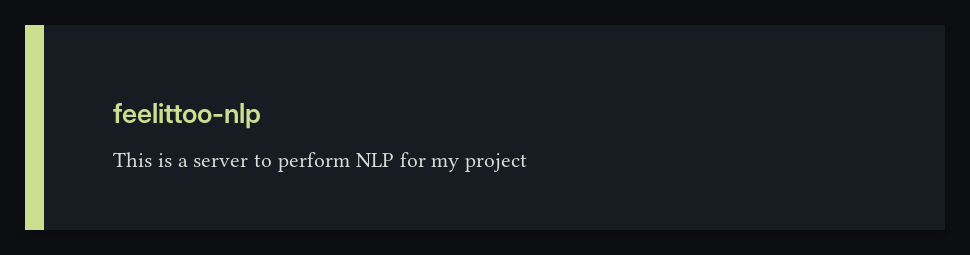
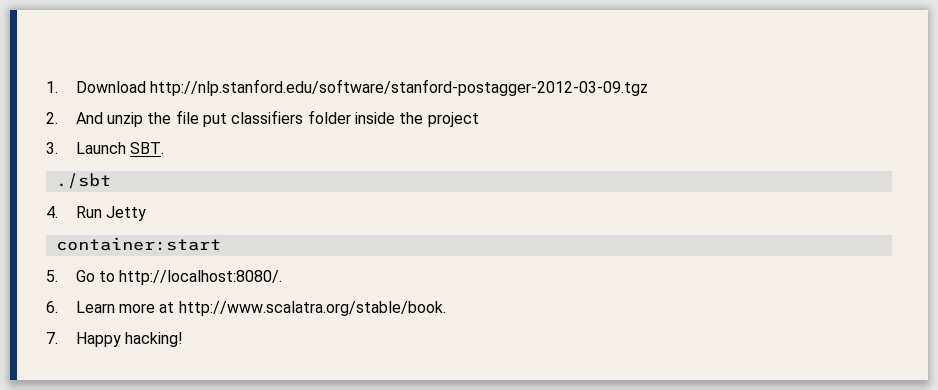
- feelittoo-nlp
- This is a server to perform NLP for my project
+ 1. Download http://nlp.stanford.edu/software/stanford-postagger-2012-03-09.tgz
+ 2. And unzip the file put classifiers folder inside the project
+ 3. Launch SBT.
+ ./sbt
+ 4. Run Jetty
+ container:start
+ 5. Go to http://localhost:8080/.
+ 6. Learn more at http://www.scalatra.org/stable/book.
+ 7. Happy hacking!

